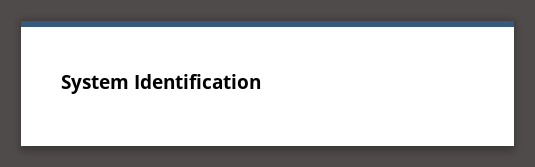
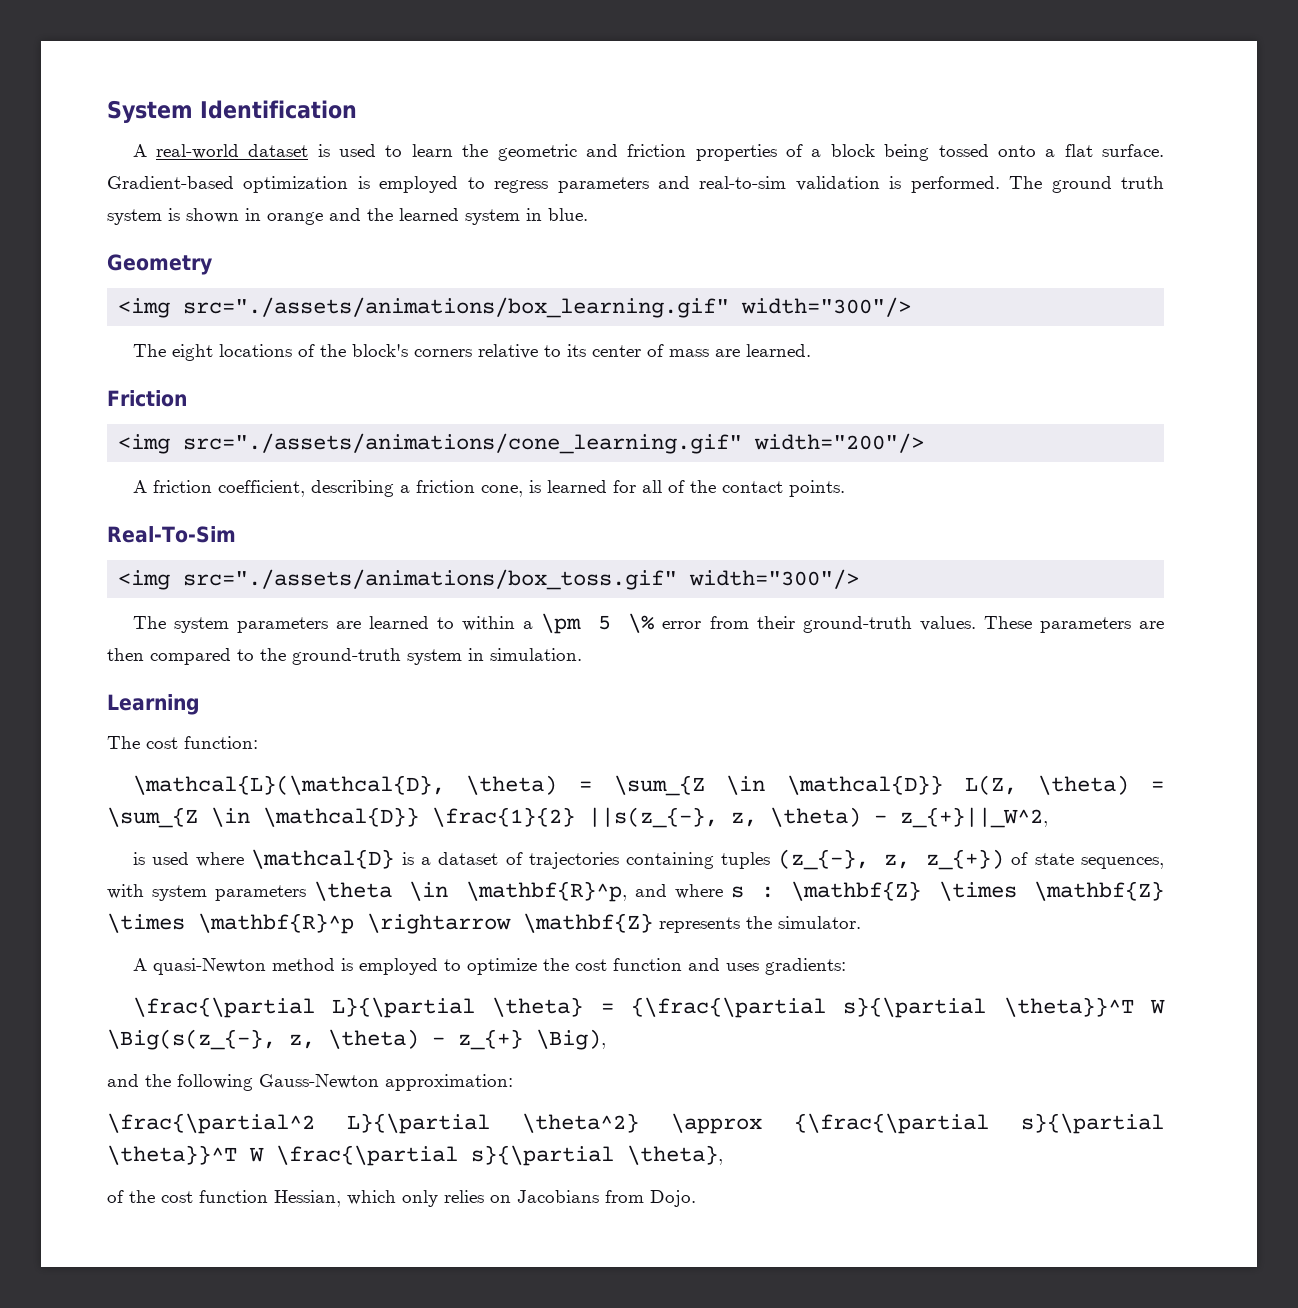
+ A real-world dataset is used to learn the geometric and friction properties of a block being tossed onto a flat surface. Gradient-based optimization is employed to regress parameters and real-to-sim validation is performed. The ground truth system is shown in orange and the learned system in blue.
+ Geometry
+ <img src="./assets/animations/box_learning.gif" width="300"/>
+ The eight locations of the block's corners relative to its center of mass are learned.
+ Friction
+ <img src="./assets/animations/cone_learning.gif" width="200"/>
+ A friction coefficient, describing a friction cone, is learned for all of the contact points.
+ Real-To-Sim
+ <img src="./assets/animations/box_toss.gif" width="300"/>
+ The system parameters are learned to within a \pm 5 \% error from their ground-truth values. These parameters are then compared to the ground-truth system in simulation.
+ Learning
+ The cost function:
+ \mathcal{L}(\mathcal{D}, \theta) = \sum_{Z \in \mathcal{D}} L(Z, \theta) = \sum_{Z \in \mathcal{D}} \frac{1}{2} ||s(z_{-}, z, \theta) - z_{+}||_W^2,
+ is used where \mathcal{D} is a dataset of trajectories containing tuples (z_{-}, z, z_{+}) of state sequences, with system parameters \theta \in \mathbf{R}^p, and where s : \mathbf{Z} \times \mathbf{Z} \times \mathbf{R}^p \rightarrow \mathbf{Z} represents the simulator.
+ A quasi-Newton method is employed to optimize the cost function and uses gradients:
+ \frac{\partial L}{\partial \theta} = {\frac{\partial s}{\partial \theta}}^T W \Big(s(z_{-}, z, \theta) - z_{+} \Big),
+ and the following Gauss-Newton approximation:
+ \frac{\partial^2 L}{\partial \theta^2} \approx {\frac{\partial s}{\partial \theta}}^T W \frac{\partial s}{\partial \theta},
+ of the cost function Hessian, which only relies on Jacobians from Dojo.

